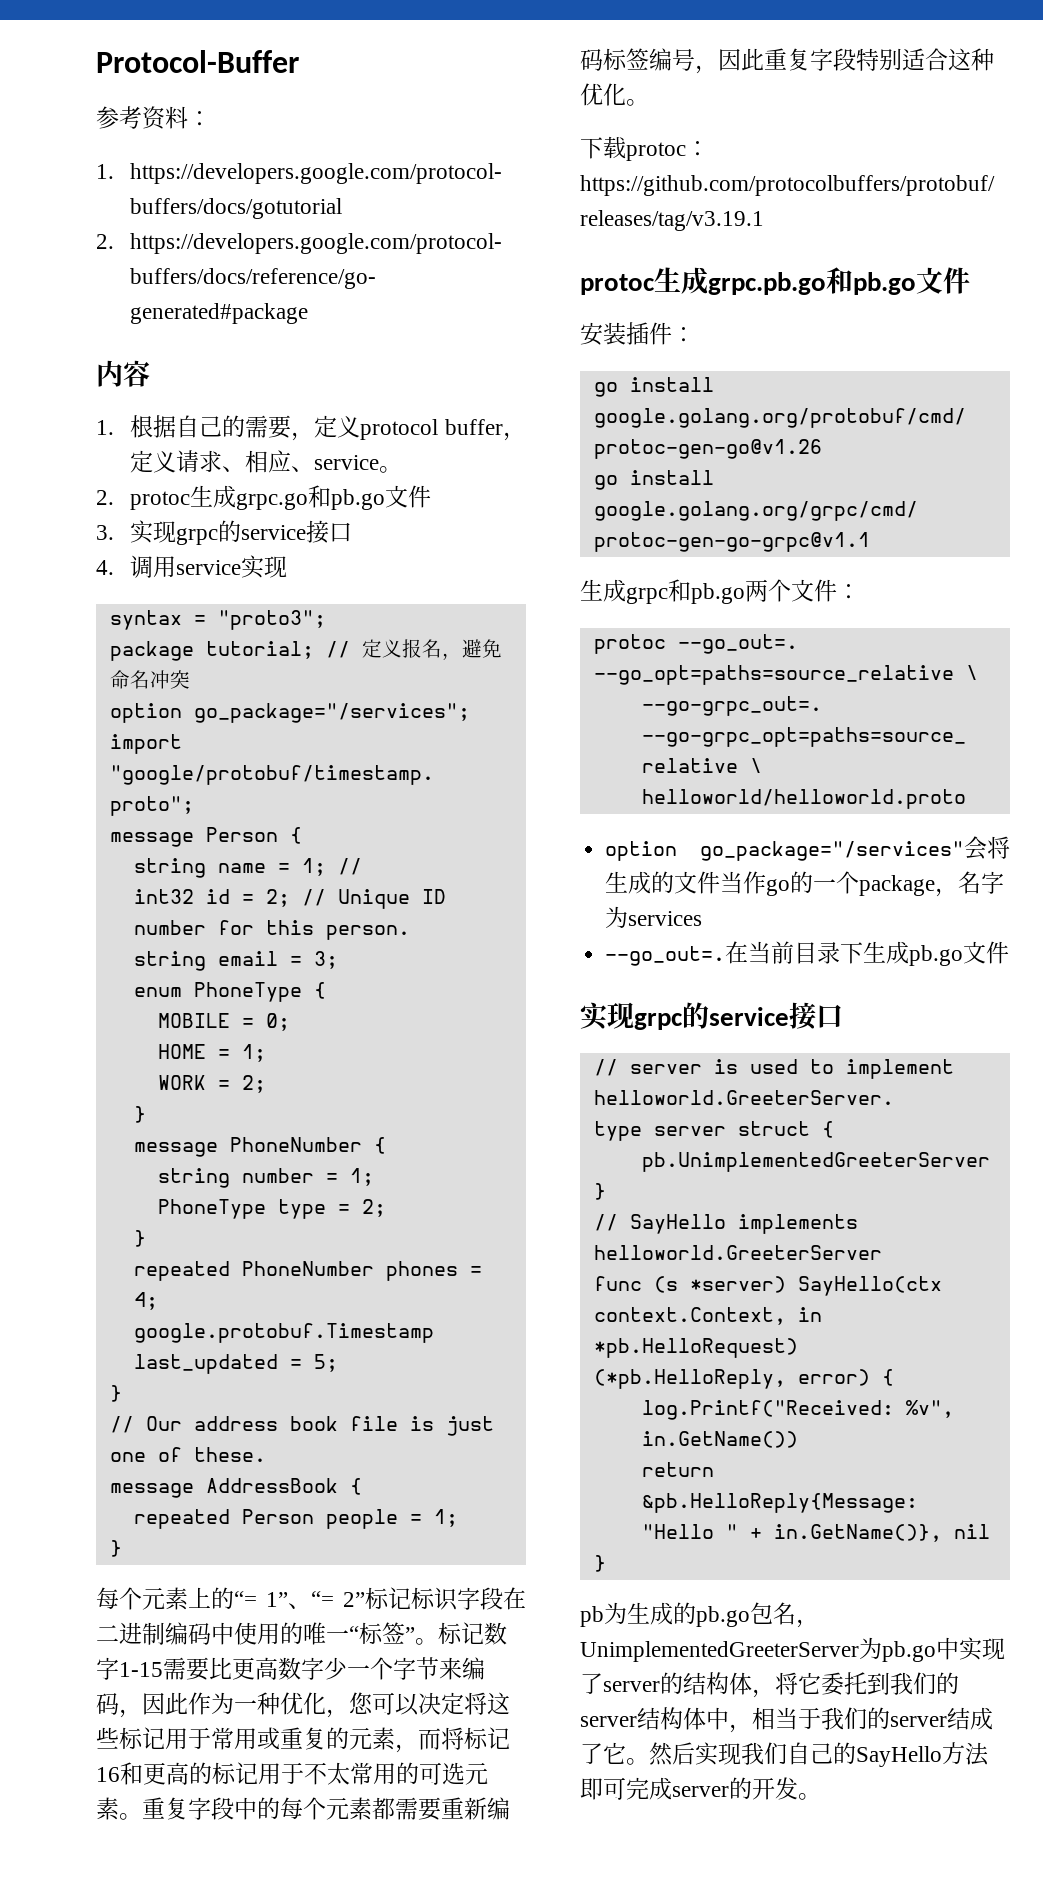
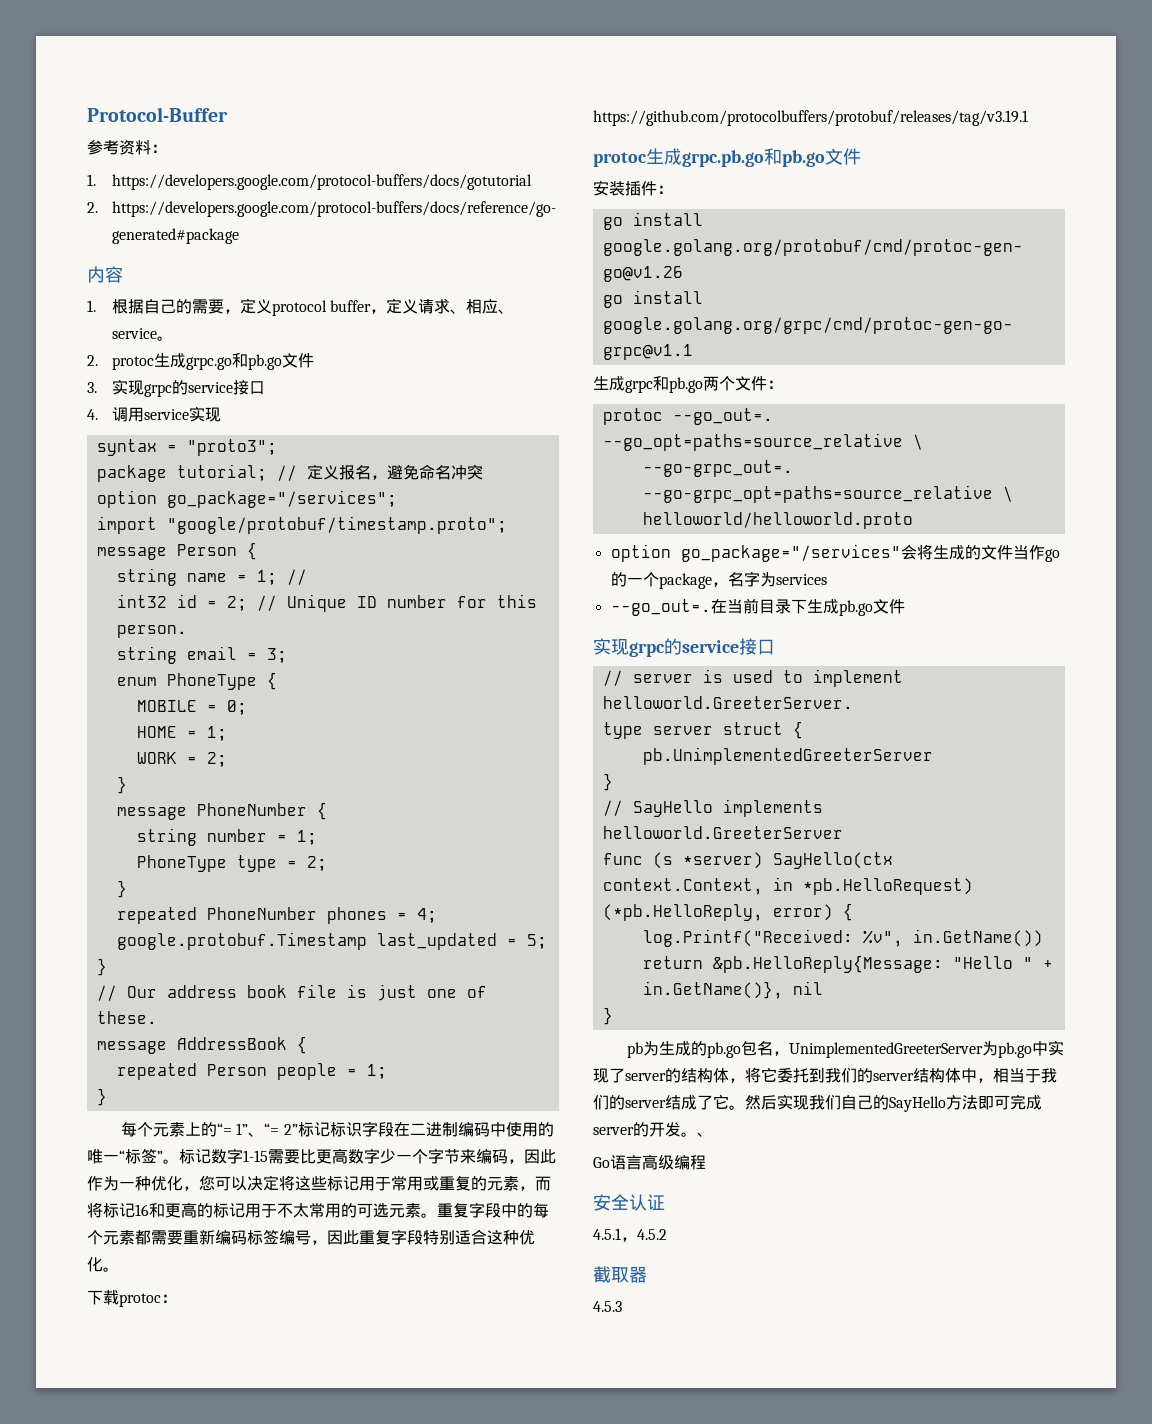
- 然后实现我们自己的SayHello方法即可完成server的开发。
+ 然后实现我们自己的SayHello方法即可完成server的开发。、
+ Go语言高级编程
+ 安全认证
+ 4.5.1，4.5.2
+ 截取器
+ 4.5.3

